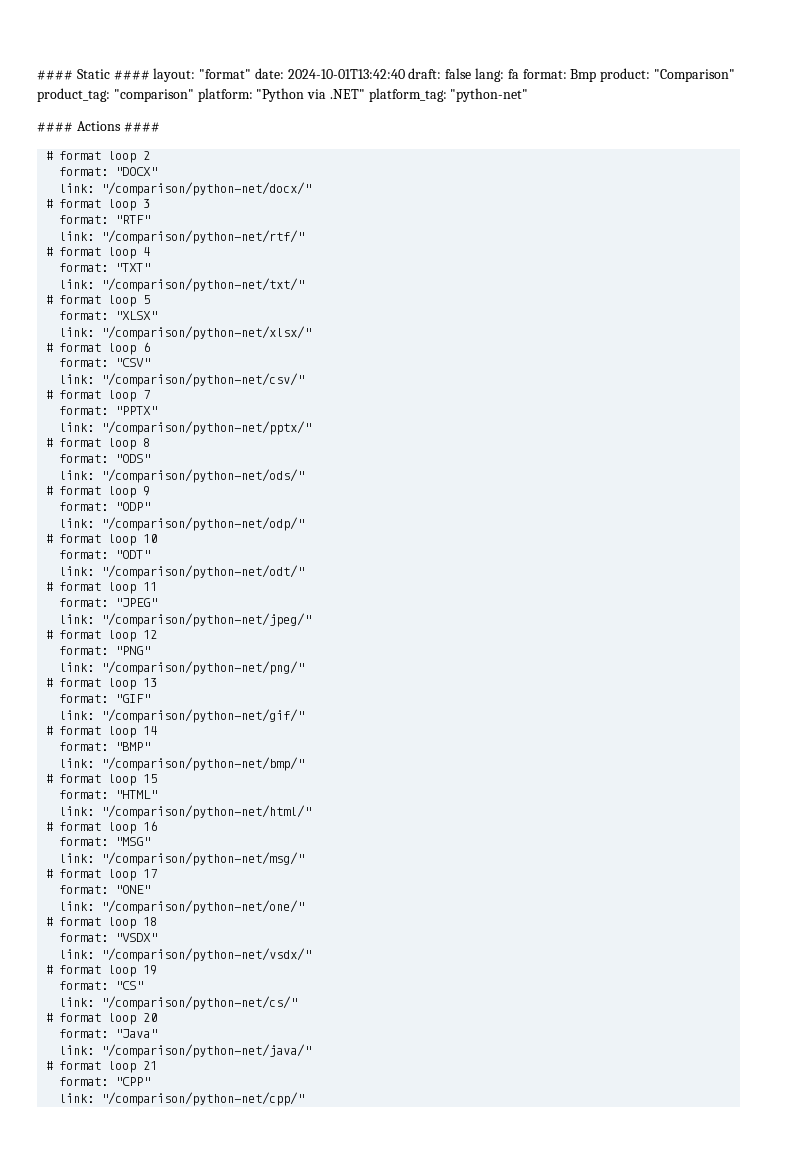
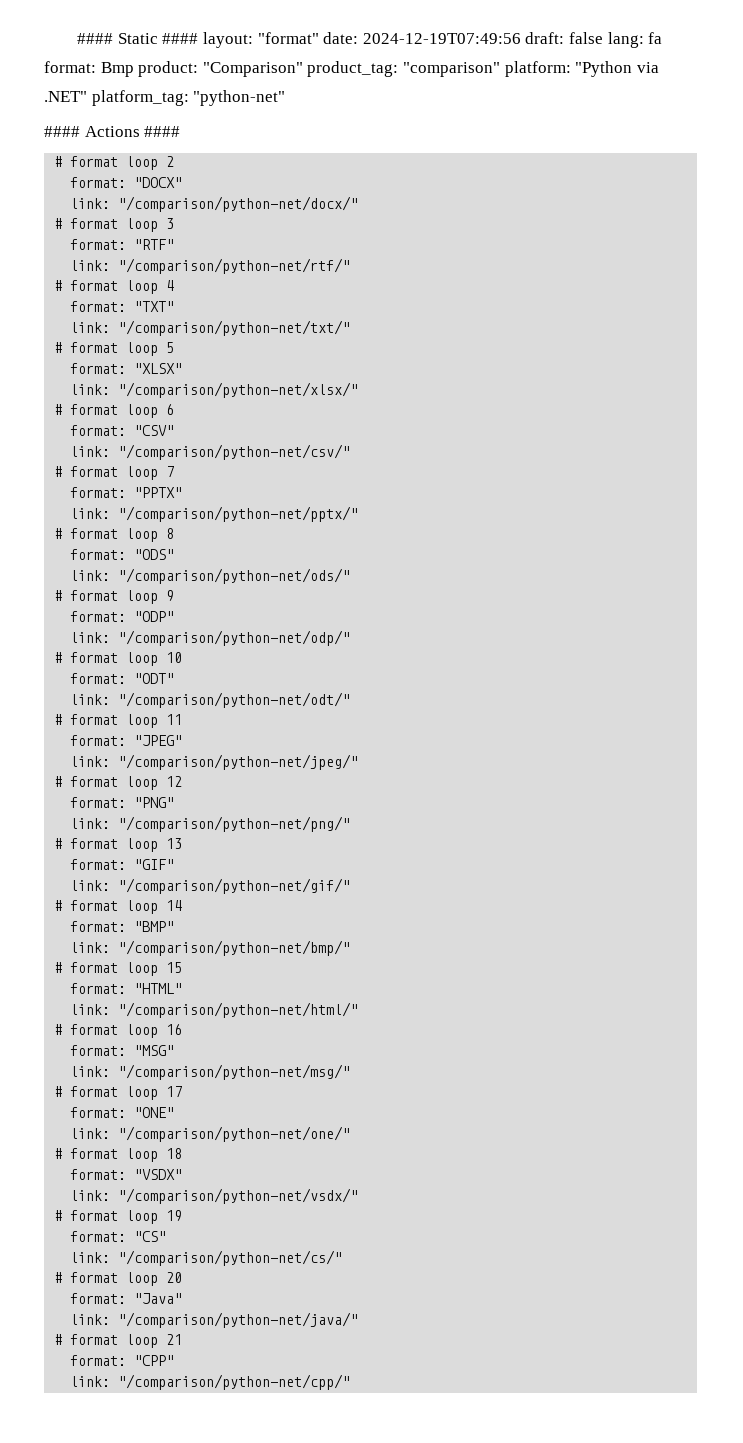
- #### Static #### layout: "format" date: 2024-10-01T13:42:40 draft: false lang: fa format: Bmp product: "Comparison" product_tag: "comparison" platform: "Python via .NET" platform_tag: "python-net"
+ #### Static #### layout: "format" date: 2024-12-19T07:49:56 draft: false lang: fa format: Bmp product: "Comparison" product_tag: "comparison" platform: "Python via .NET" platform_tag: "python-net"

